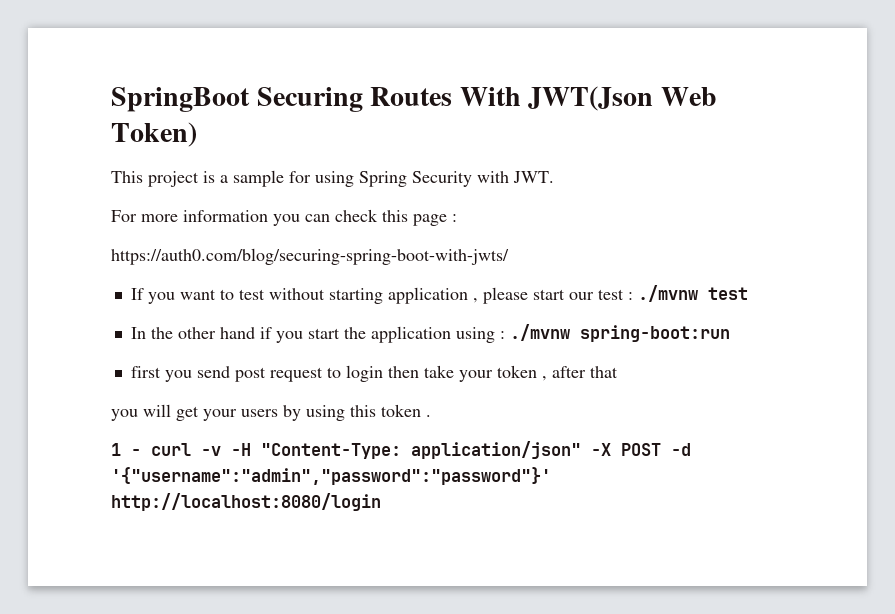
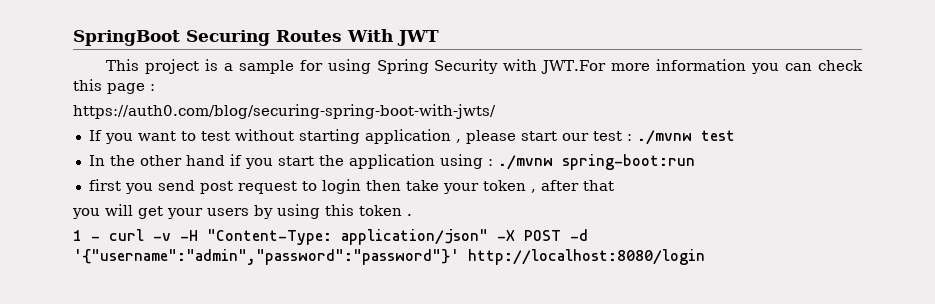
- SpringBoot Securing Routes With JWT(Json Web Token)
+ SpringBoot Securing Routes With JWT
- This project is a sample for using Spring Security with JWT.
- For more information you can check this page :
+ This project is a sample for using Spring Security with JWT.For more information you can check this page :

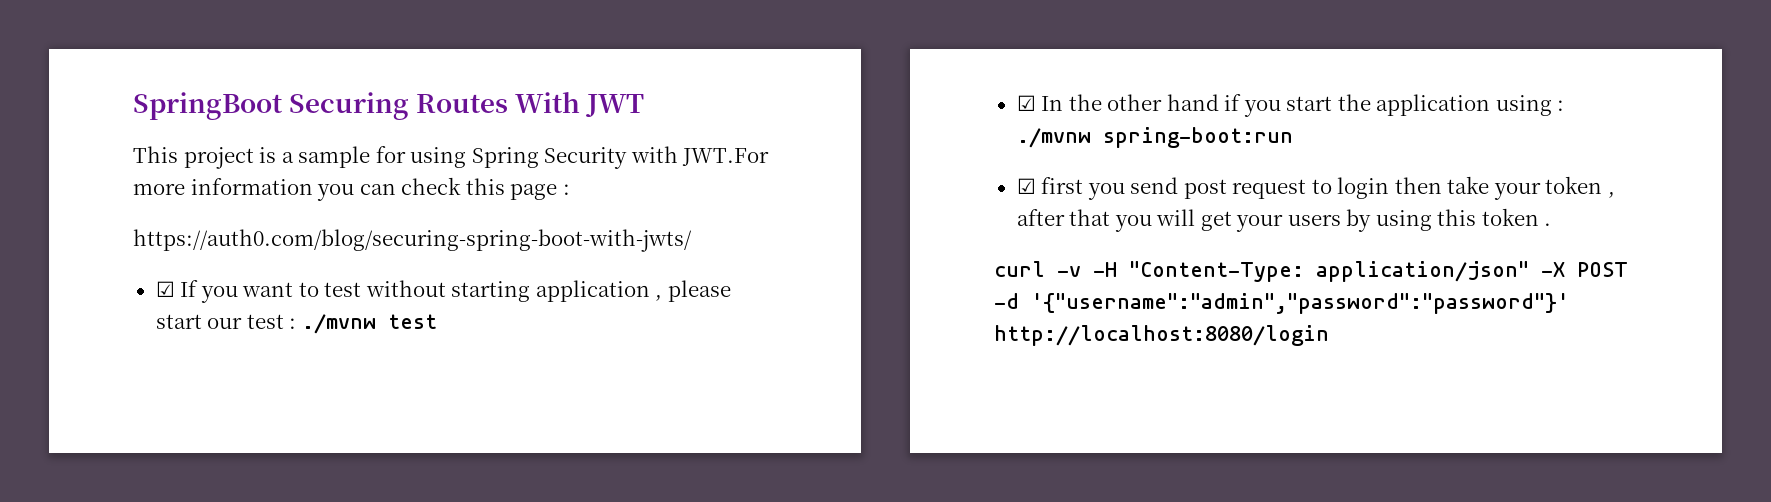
- If you want to test without starting application , please start our test : ./mvnw test
+ ☑ If you want to test without starting application , please start our test : ./mvnw test
- In the other hand if you start the application using : ./mvnw spring-boot:run
+ ☑ In the other hand if you start the application using : ./mvnw spring-boot:run
- first you send post request to login then take your token , after that
- you will get your users by using this token .
+ ☑ first you send post request to login then take your token , after that you will get your users by using this token .
- 1 - curl -v -H "Content-Type: application/json" -X POST -d '{"username":"admin","password":"password"}' http://localhost:8080/login
+ curl -v -H "Content-Type: application/json" -X POST -d '{"username":"admin","password":"password"}' http://localhost:8080/login

